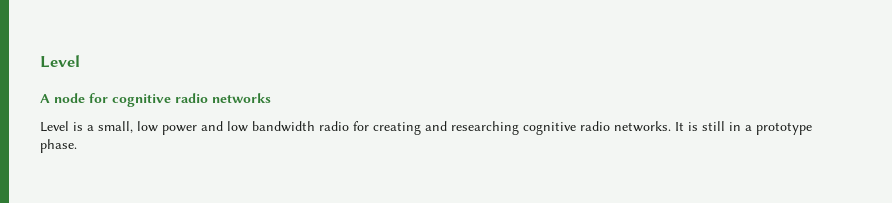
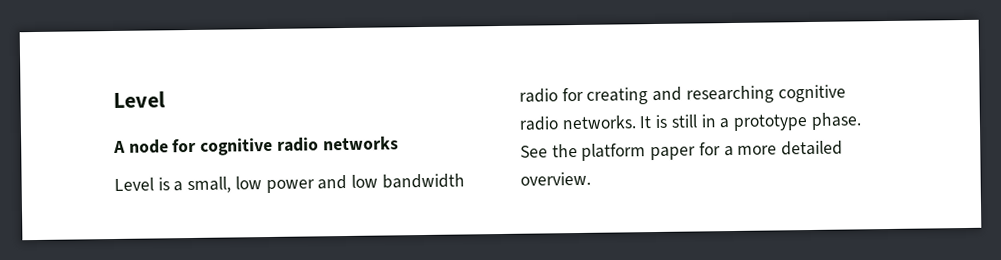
+ See the platform paper for a more detailed overview.

